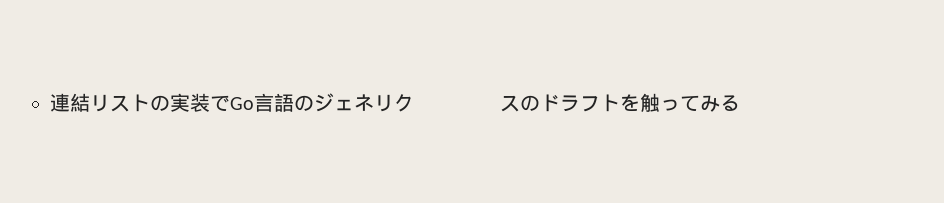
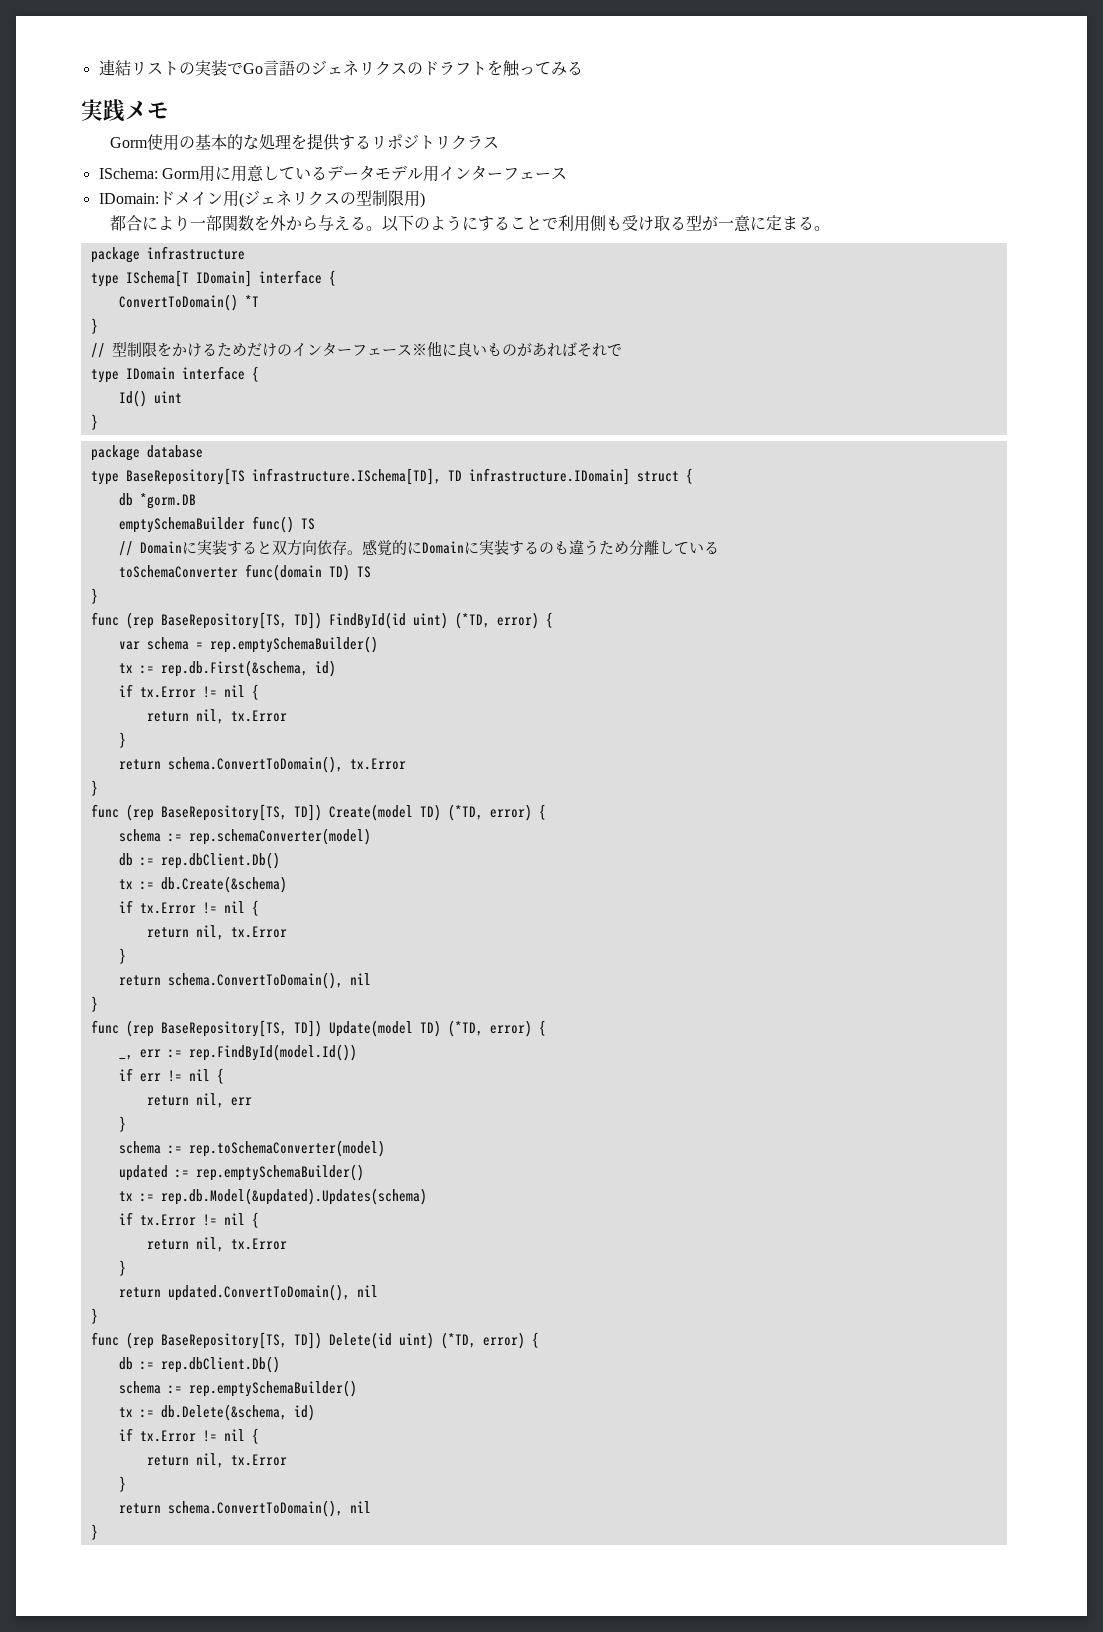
+ 実践メモ
+ Gorm使用の基本的な処理を提供するリポジトリクラス
+ ISchema: Gorm用に用意しているデータモデル用インターフェース
+ IDomain:ドメイン用(ジェネリクスの型制限用)
+ 都合により一部関数を外から与える。以下のようにすることで利用側も受け取る型が一意に定まる。
+ package infrastructure
+ type ISchema[T IDomain] interface {
+ ConvertToDomain() *T
+ }
+ // 型制限をかけるためだけのインターフェース※他に良いものがあればそれで
+ type IDomain interface {
+ Id() uint
+ }
+ package database
+ type BaseRepository[TS infrastructure.ISchema[TD], TD infrastructure.IDomain] struct {
+ db *gorm.DB
+ emptySchemaBuilder func() TS
+ // Domainに実装すると双方向依存。感覚的にDomainに実装するのも違うため分離している
+ toSchemaConverter func(domain TD) TS
+ }
+ func (rep BaseRepository[TS, TD]) FindById(id uint) (*TD, error) {
+ var schema = rep.emptySchemaBuilder()
+ tx := rep.db.First(&schema, id)
+ if tx.Error != nil {
+ return nil, tx.Error
+ }
+ return schema.ConvertToDomain(), tx.Error
+ }
+ func (rep BaseRepository[TS, TD]) Create(model TD) (*TD, error) {
+ schema := rep.schemaConverter(model)
+ db := rep.dbClient.Db()
+ tx := db.Create(&schema)
+ if tx.Error != nil {
+ return nil, tx.Error
+ }
+ return schema.ConvertToDomain(), nil
+ }
+ func (rep BaseRepository[TS, TD]) Update(model TD) (*TD, error) {
+ _, err := rep.FindById(model.Id())
+ if err != nil {
+ return nil, err
+ }
+ schema := rep.toSchemaConverter(model)
+ updated := rep.emptySchemaBuilder()
+ tx := rep.db.Model(&updated).Updates(schema)
+ if tx.Error != nil {
+ return nil, tx.Error
+ }
+ return updated.ConvertToDomain(), nil
+ }
+ func (rep BaseRepository[TS, TD]) Delete(id uint) (*TD, error) {
+ db := rep.dbClient.Db()
+ schema := rep.emptySchemaBuilder()
+ tx := db.Delete(&schema, id)
+ if tx.Error != nil {
+ return nil, tx.Error
+ }
+ return schema.ConvertToDomain(), nil
+ }

